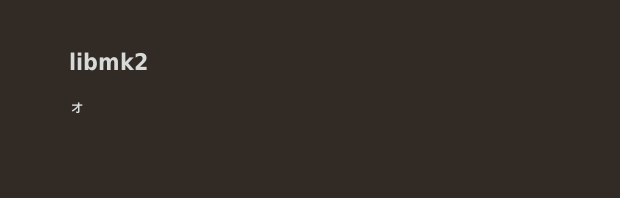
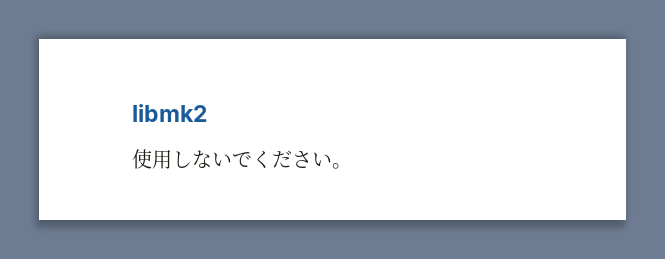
- ォ
+ 使用しないでください。

